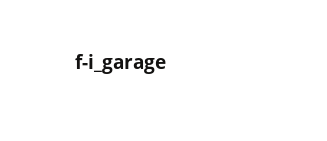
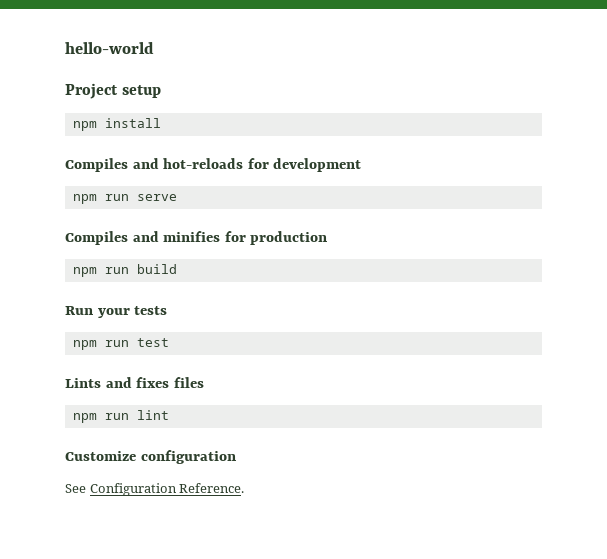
- f-i_garage
+ hello-world
+ Project setup
+ npm install
+ Compiles and hot-reloads for development
+ npm run serve
+ Compiles and minifies for production
+ npm run build
+ Run your tests
+ npm run test
+ Lints and fixes files
+ npm run lint
+ Customize configuration
+ See Configuration Reference.

